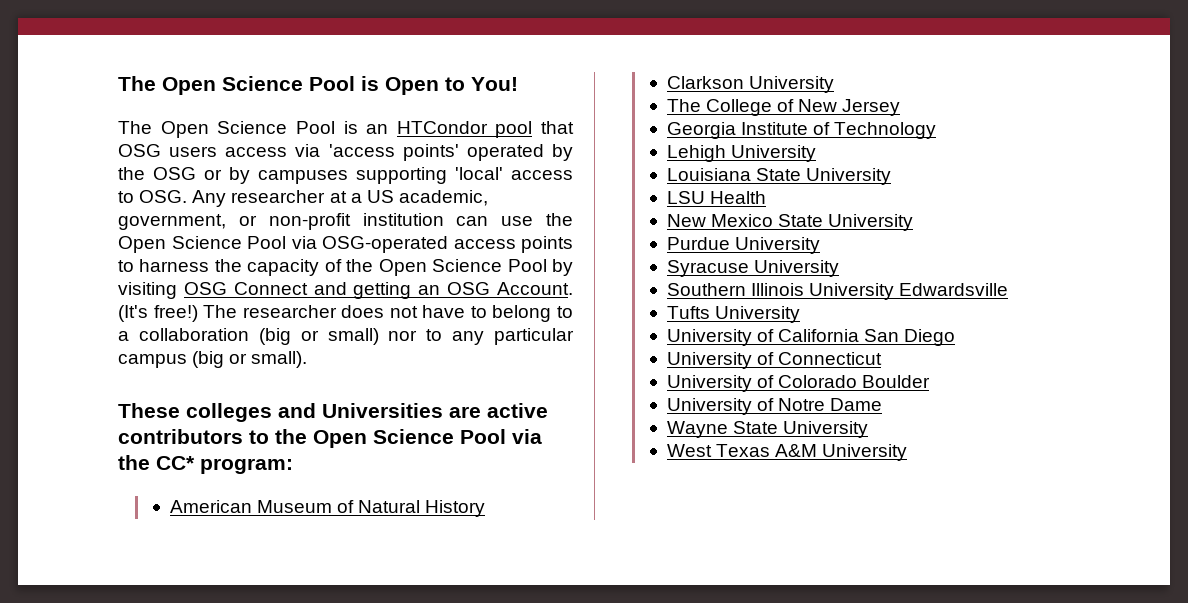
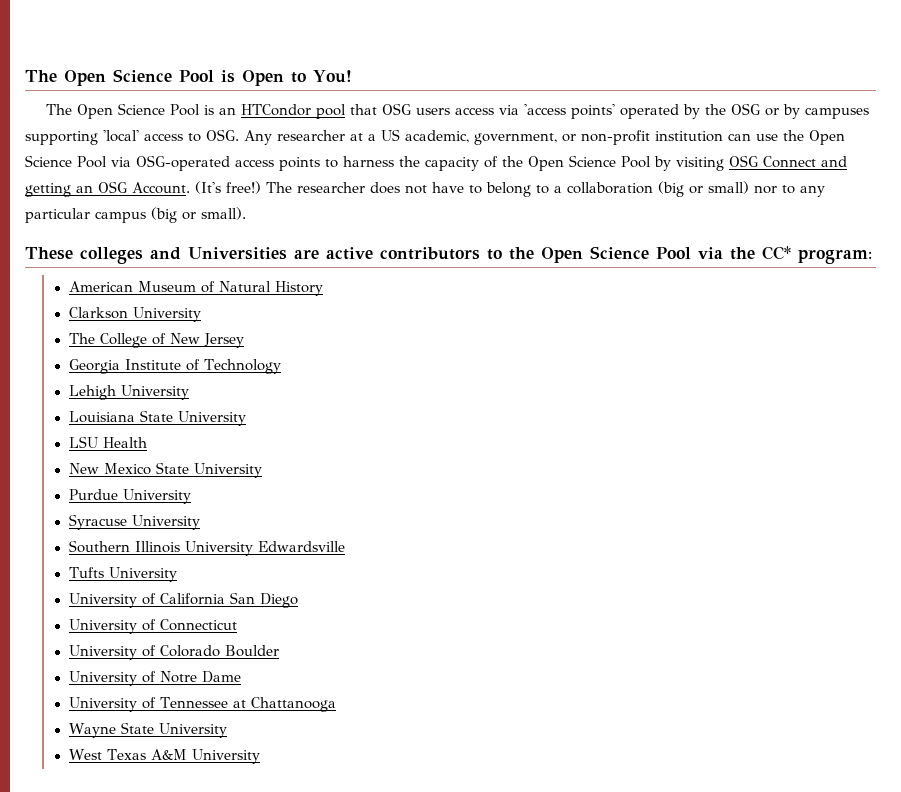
+ University of Tennessee at Chattanooga

